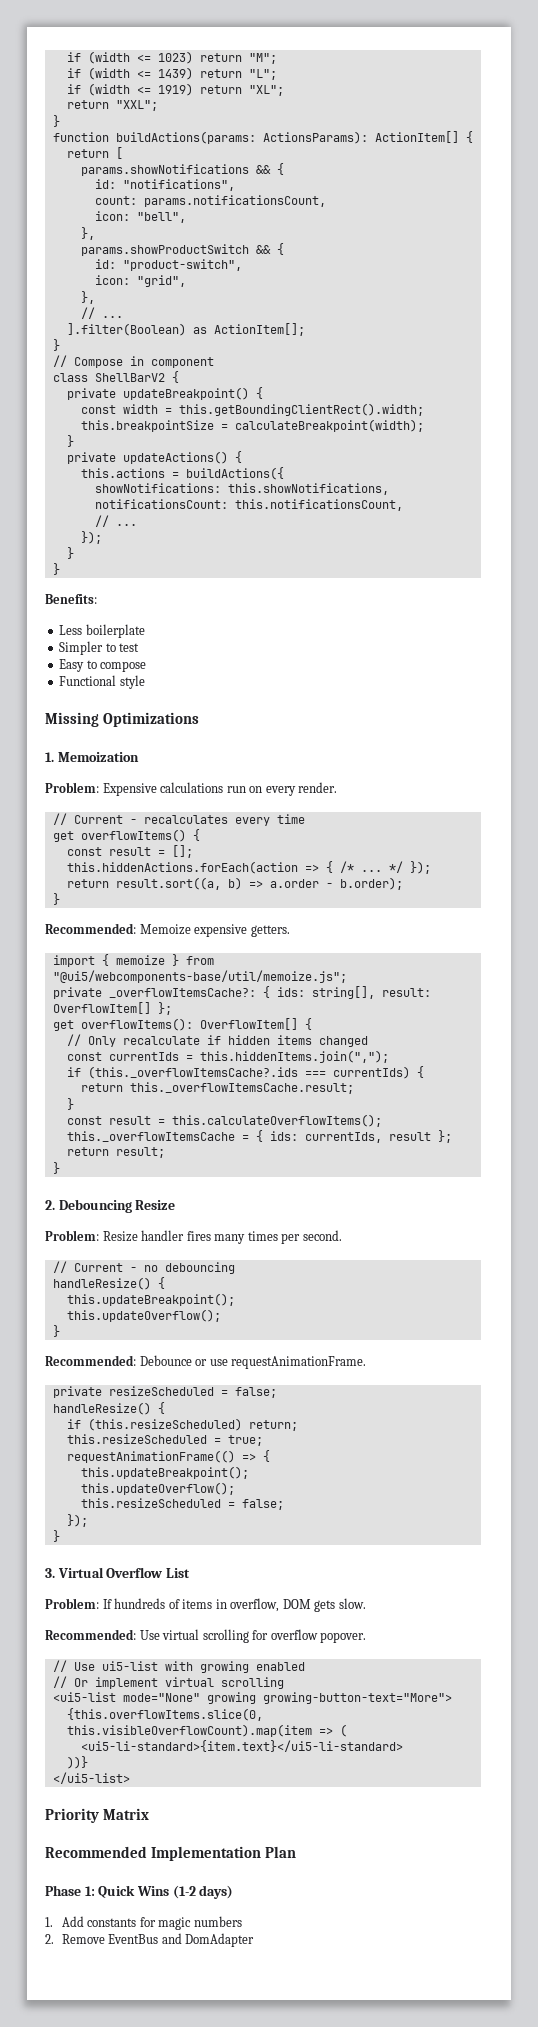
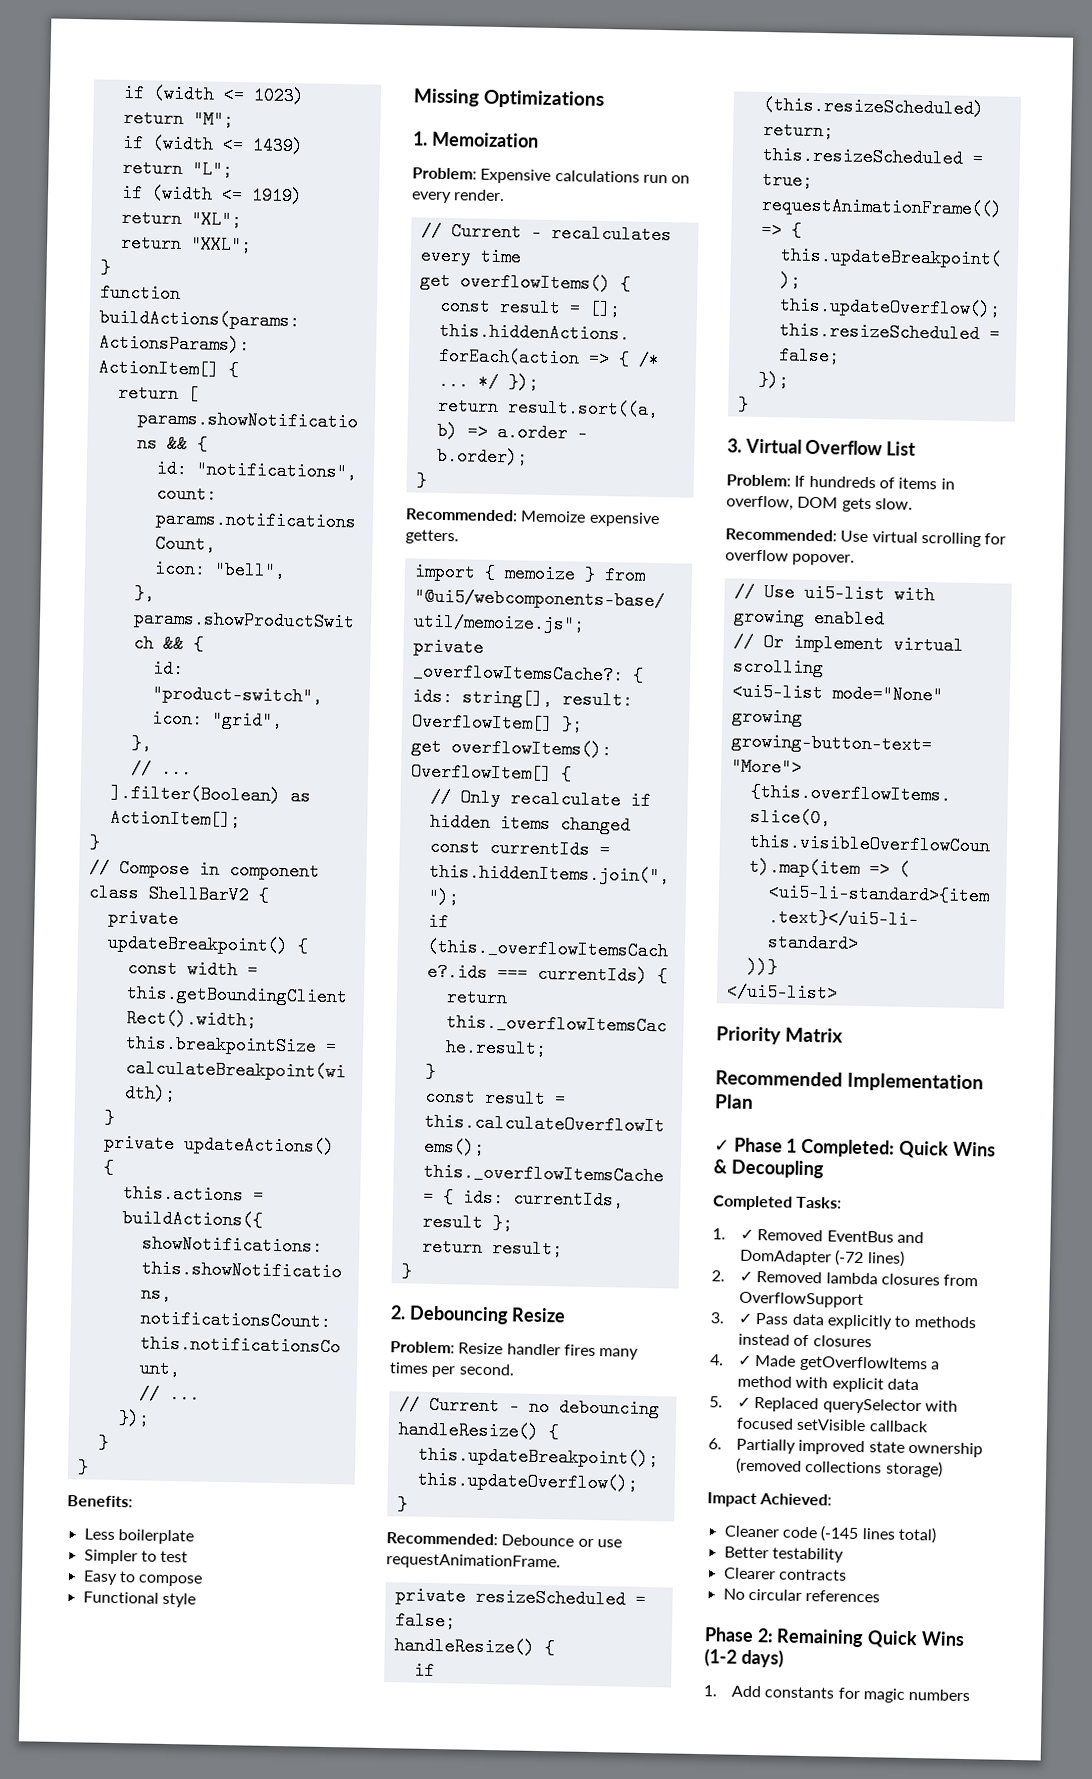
- Phase 1: Quick Wins (1-2 days)
+ ✓ Phase 1 Completed: Quick Wins & Decoupling
+ Completed Tasks:
+ 1. ✓ Removed EventBus and DomAdapter (-72 lines)
+ 2. ✓ Removed lambda closures from OverflowSupport
+ 3. ✓ Pass data explicitly to methods instead of closures
+ 4. ✓ Made getOverflowItems a method with explicit data
+ 5. ✓ Replaced querySelector with focused setVisible callback
+ 6. Partially improved state ownership (removed collections storage)
+ Impact Achieved:
+ Cleaner code (-145 lines total)
+ Better testability
+ Clearer contracts
+ No circular references
+ Phase 2: Remaining Quick Wins (1-2 days)
- 2. Remove EventBus and DomAdapter

